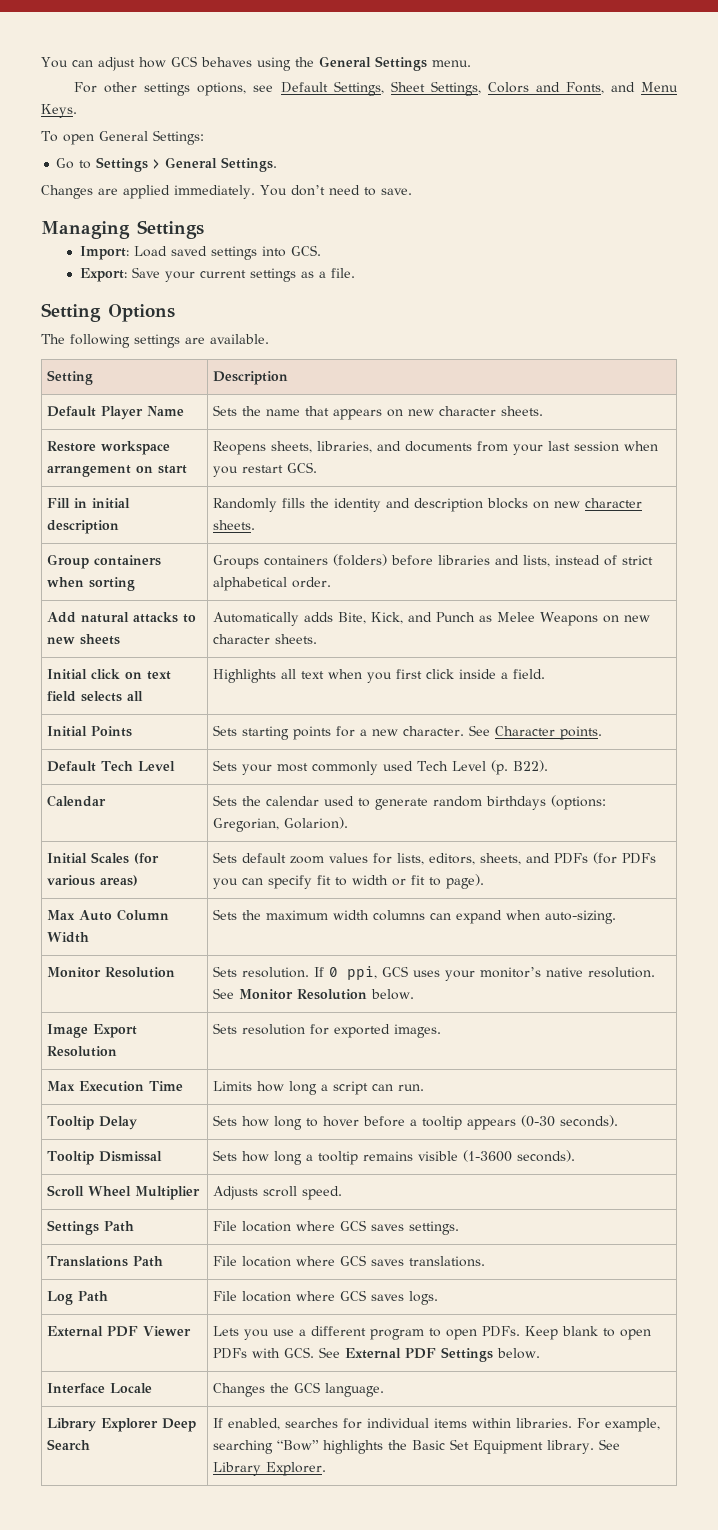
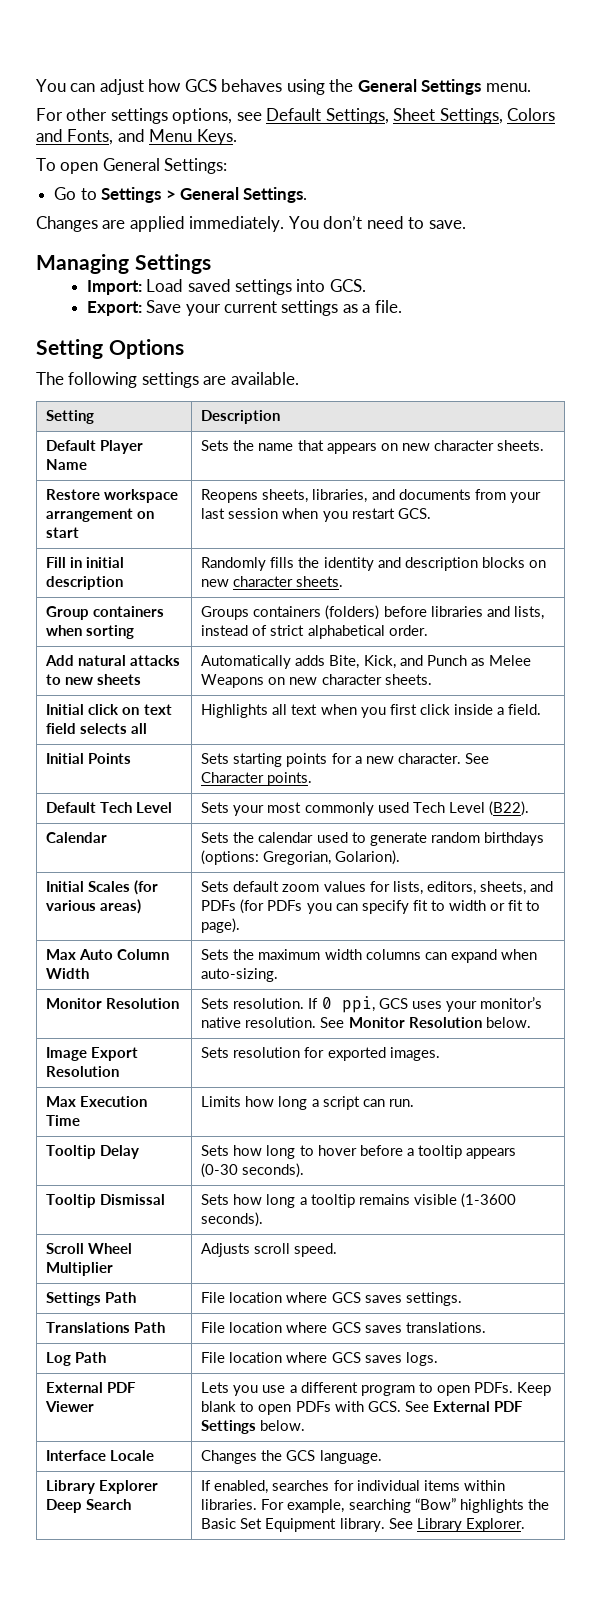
- Default Tech Level | Sets your most commonly used Tech Level (p. B22).
+ Default Tech Level | Sets your most commonly used Tech Level (B22).

